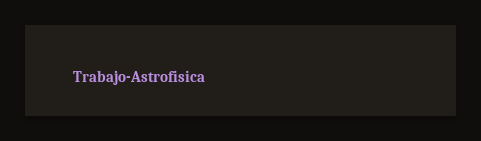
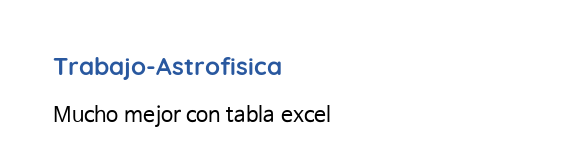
+ Mucho mejor con tabla excel

